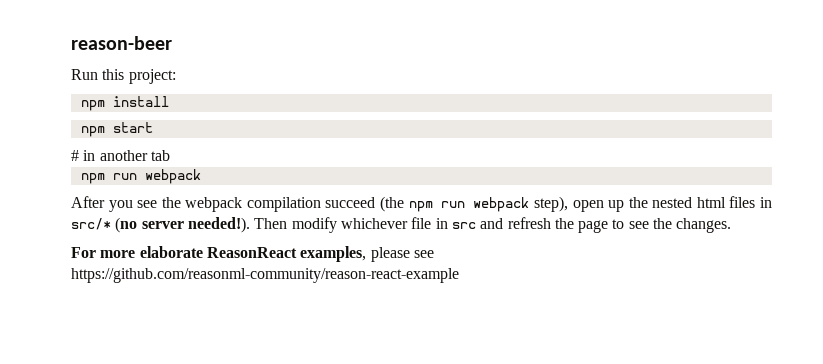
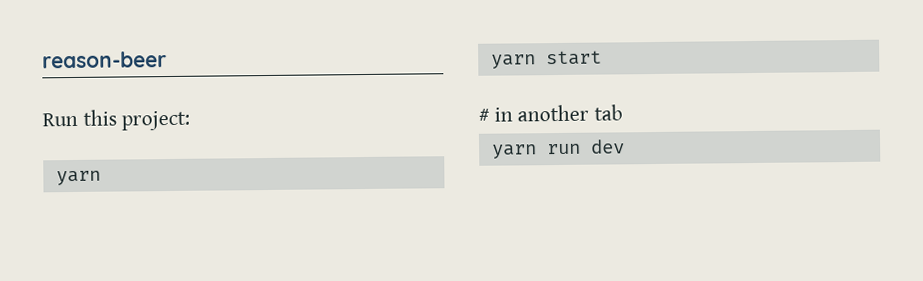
  Run this project:
- npm install
- npm start
+ yarn
+ yarn start
  # in another tab
- npm run webpack
- After you see the webpack compilation succeed (the npm run webpack step), open up the nested html files in src/* (no server needed!). Then modify whichever file in src and refresh the page to see the changes.
- For more elaborate ReasonReact examples, please see https://github.com/reasonml-community/reason-react-example
+ yarn run dev

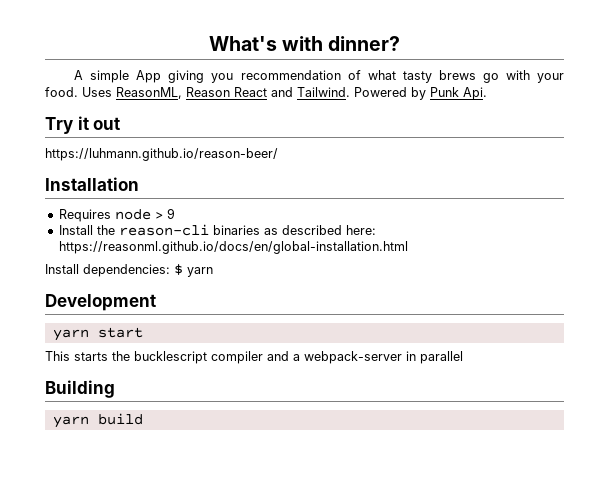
- reason-beer
- Run this project:
- yarn
+ What's with dinner?
+ A simple App giving you recommendation of what tasty brews go with your food. Uses ReasonML, Reason React and Tailwind. Powered by Punk Api.
+ Try it out
+ https://luhmann.github.io/reason-beer/
+ Installation
+ Requires node > 9
+ Install the reason-cli binaries as described here: https://reasonml.github.io/docs/en/global-installation.html
+ Install dependencies: $ yarn
+ Development
- # in another tab
- yarn run dev
+ This starts the bucklescript compiler and a webpack-server in parallel
+ Building
+ yarn build

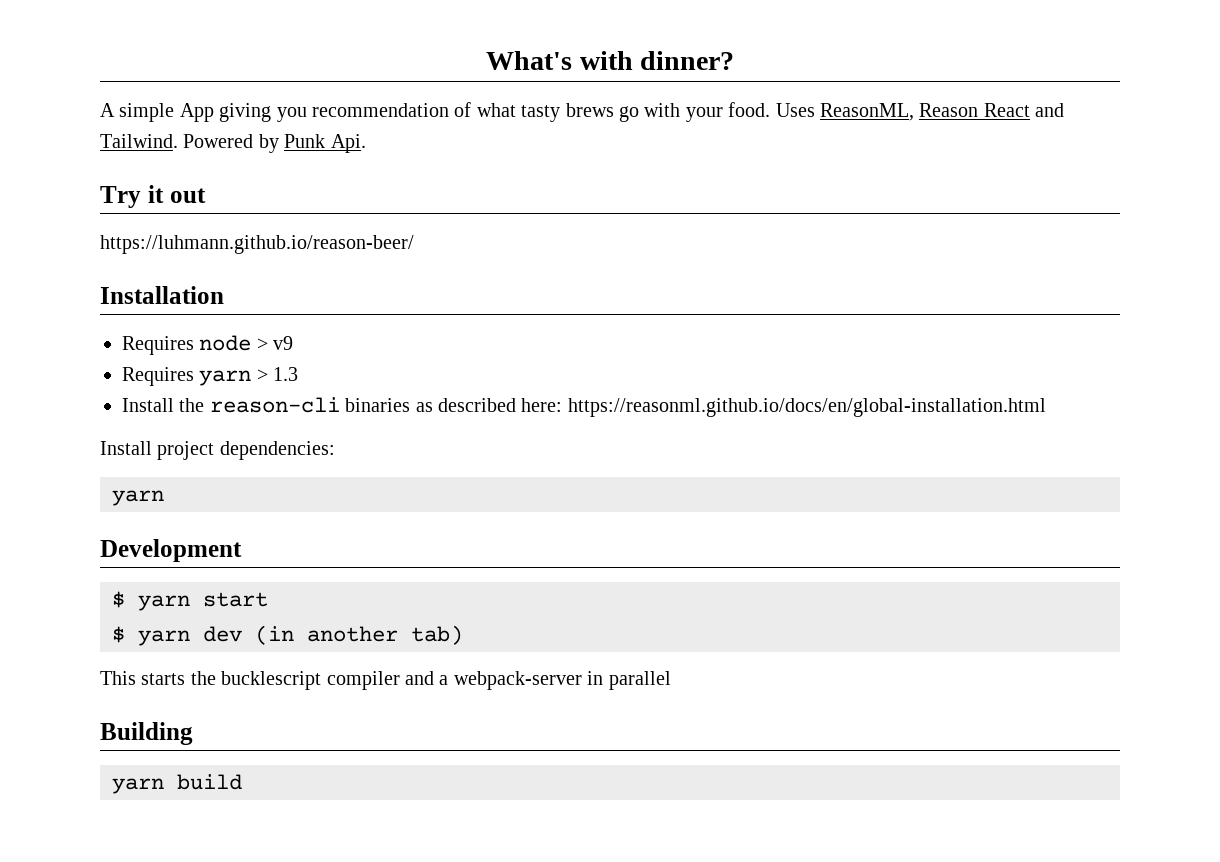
- Requires node > 9
+ Requires node > v9
+ Requires yarn > 1.3
- Install dependencies: $ yarn
+ Install project dependencies:
+ yarn
- yarn start
+ $ yarn start
+ $ yarn dev (in another tab)

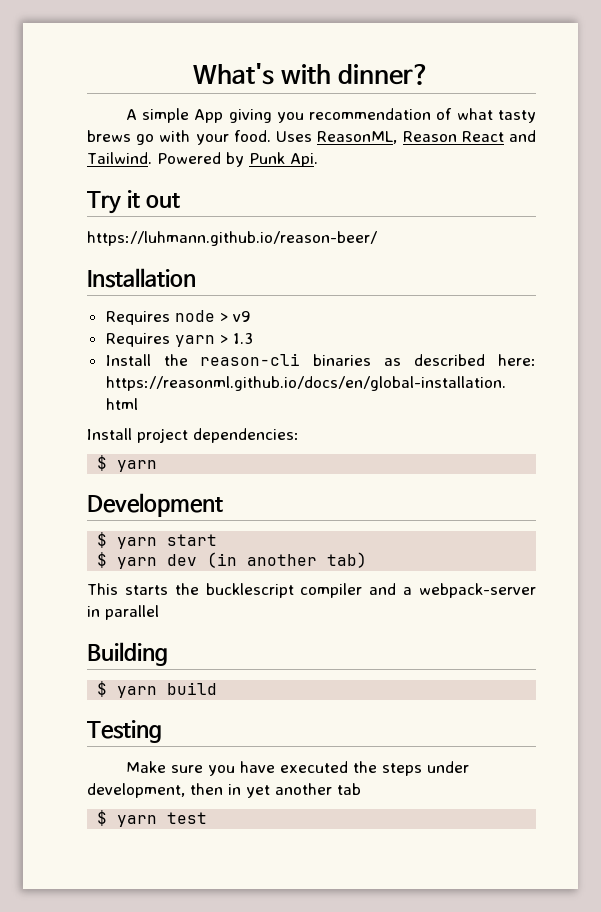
  Install project dependencies:
- yarn
+ $ yarn
- yarn build
+ $ yarn build
+ Testing
+ Make sure you have executed the steps under development, then in yet another tab
+ $ yarn test

